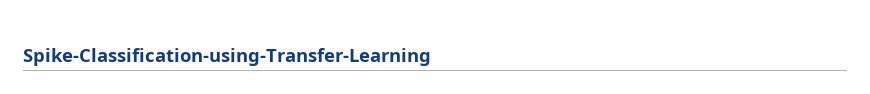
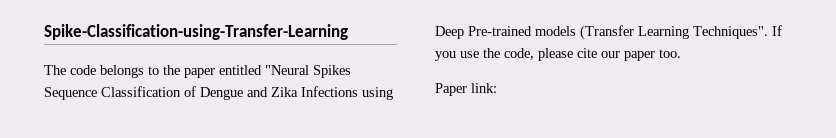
+ The code belongs to the paper entitled "Neural Spikes Sequence Classification of Dengue and Zika Infections using Deep Pre-trained models (Transfer Learning Techniques". If you use the code, please cite our paper too.
+ Paper link:

